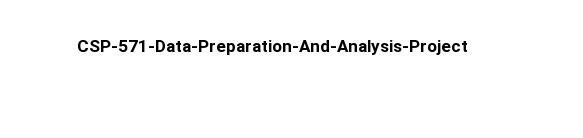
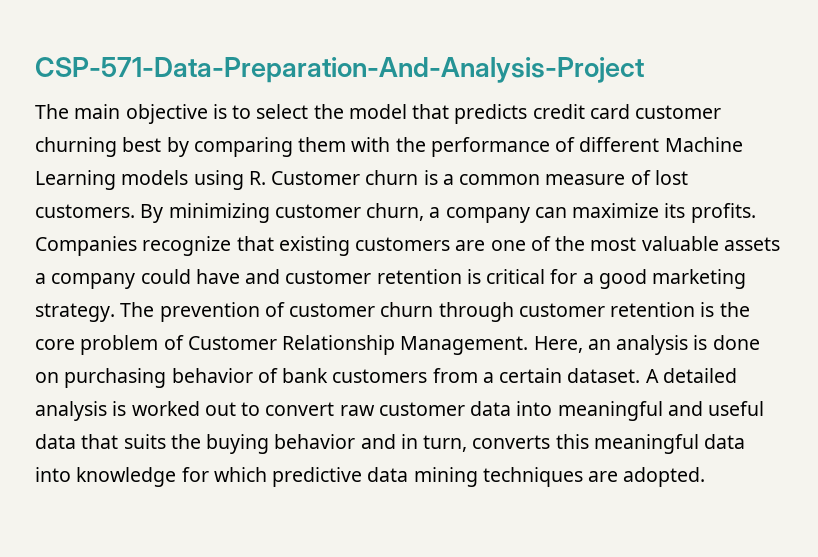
+ The main objective is to select the model that predicts credit card customer churning best by comparing them with the performance of different Machine Learning models using R. Customer churn is a common measure of lost customers. By minimizing customer churn, a company can maximize its profits. Companies recognize that existing customers are one of the most valuable assets a company could have and customer retention is critical for a good marketing strategy. The prevention of customer churn through customer retention is the core problem of Customer Relationship Management. Here, an analysis is done on purchasing behavior of bank customers from a certain dataset. A detailed analysis is worked out to convert raw customer data into meaningful and useful data that suits the buying behavior and in turn, converts this meaningful data into knowledge for which predictive data mining techniques are adopted.

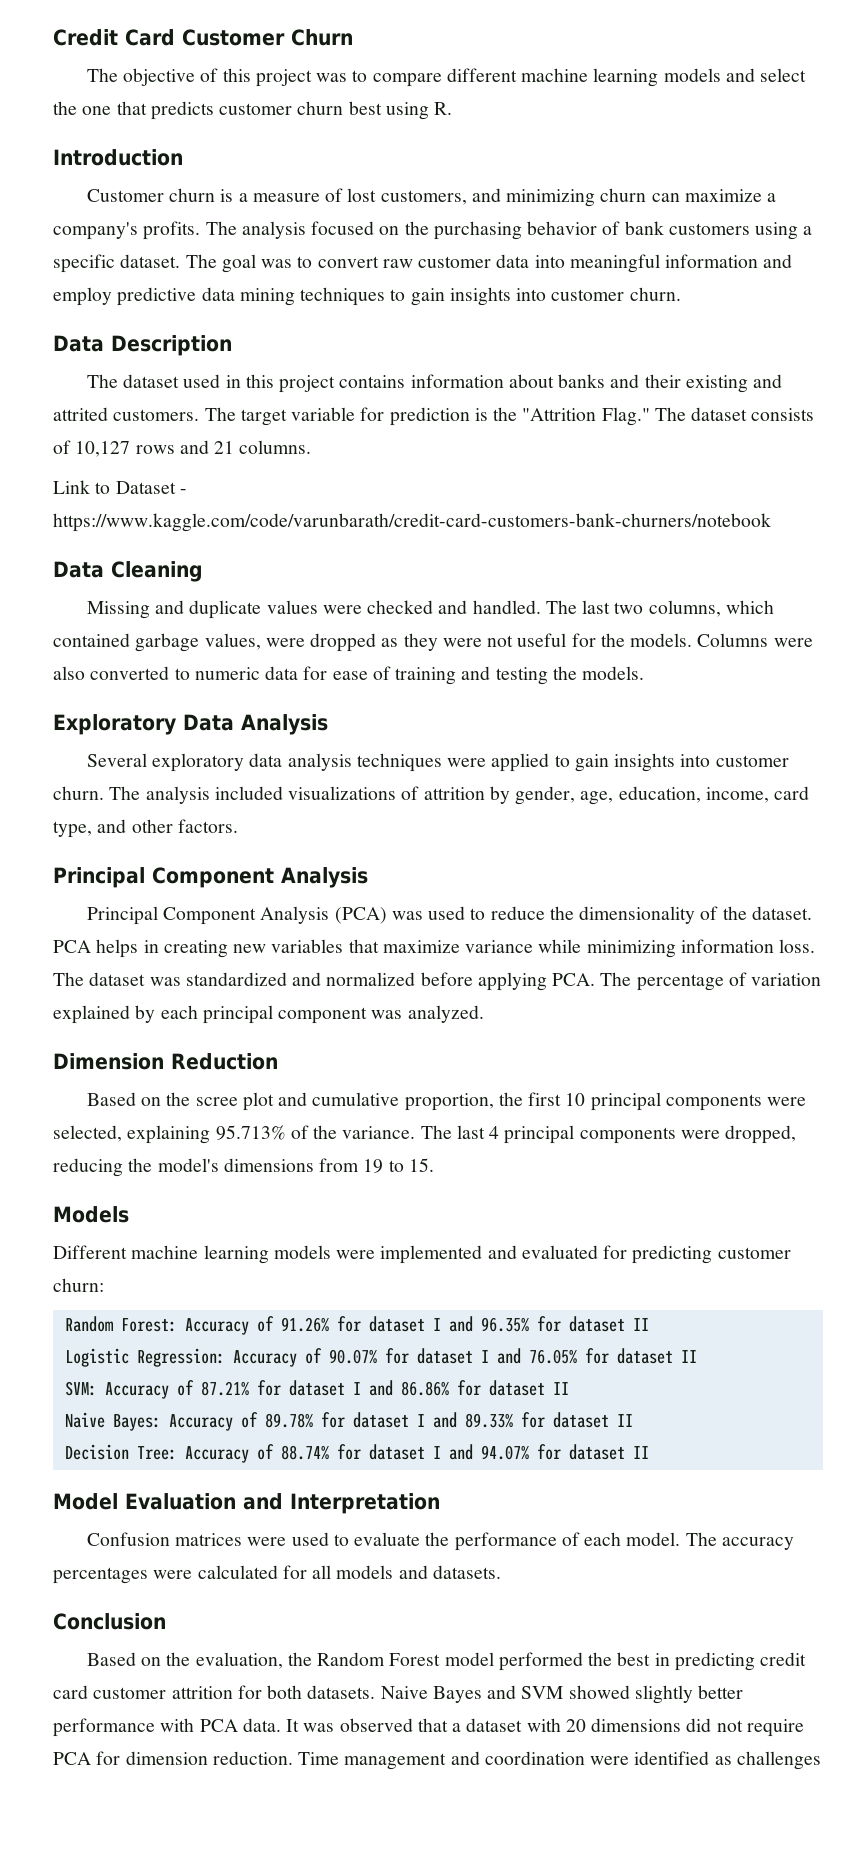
- CSP-571-Data-Preparation-And-Analysis-Project
- The main objective is to select the model that predicts credit card customer churning best by comparing them with the performance of different Machine Learning models using R. Customer churn is a common measure of lost customers. By minimizing customer churn, a company can maximize its profits. Companies recognize that existing customers are one of the most valuable assets a company could have and customer retention is critical for a good marketing strategy. The prevention of customer churn through customer retention is the core problem of Customer Relationship Management. Here, an analysis is done on purchasing behavior of bank customers from a certain dataset. A detailed analysis is worked out to convert raw customer data into meaningful and useful data that suits the buying behavior and in turn, converts this meaningful data into knowledge for which predictive data mining techniques are adopted.
+ Credit Card Customer Churn
+ The objective of this project was to compare different machine learning models and select the one that predicts customer churn best using R.
+ Introduction
+ Customer churn is a measure of lost customers, and minimizing churn can maximize a company's profits. The analysis focused on the purchasing behavior of bank customers using a specific dataset. The goal was to convert raw customer data into meaningful information and employ predictive data mining techniques to gain insights into customer churn.
+ Data Description
+ The dataset used in this project contains information about banks and their existing and attrited customers. The target variable for prediction is the "Attrition Flag." The dataset consists of 10,127 rows and 21 columns.
+ Link to Dataset - https://www.kaggle.com/code/varunbarath/credit-card-customers-bank-churners/notebook
+ Data Cleaning
+ Missing and duplicate values were checked and handled. The last two columns, which contained garbage values, were dropped as they were not useful for the models. Columns were also converted to numeric data for ease of training and testing the models.
+ Exploratory Data Analysis
+ Several exploratory data analysis techniques were applied to gain insights into customer churn. The analysis included visualizations of attrition by gender, age, education, income, card type, and other factors.
+ Principal Component Analysis
+ Principal Component Analysis (PCA) was used to reduce the dimensionality of the dataset. PCA helps in creating new variables that maximize variance while minimizing information loss. The dataset was standardized and normalized before applying PCA. The percentage of variation explained by each principal component was analyzed.
+ Dimension Reduction
+ Based on the scree plot and cumulative proportion, the first 10 principal components were selected, explaining 95.713% of the variance. The last 4 principal components were dropped, reducing the model's dimensions from 19 to 15.
+ Models
+ Different machine learning models were implemented and evaluated for predicting customer churn:
+ Random Forest: Accuracy of 91.26% for dataset I and 96.35% for dataset II
+ Logistic Regression: Accuracy of 90.07% for dataset I and 76.05% for dataset II
+ SVM: Accuracy of 87.21% for dataset I and 86.86% for dataset II
+ Naive Bayes: Accuracy of 89.78% for dataset I and 89.33% for dataset II
+ Decision Tree: Accuracy of 88.74% for dataset I and 94.07% for dataset II
+ Model Evaluation and Interpretation
+ Confusion matrices were used to evaluate the performance of each model. The accuracy percentages were calculated for all models and datasets.
+ Conclusion
+ Based on the evaluation, the Random Forest model performed the best in predicting credit card customer attrition for both datasets. Naive Bayes and SVM showed slightly better performance with PCA data. It was observed that a dataset with 20 dimensions did not require PCA for dimension reduction. Time management and coordination were identified as challenges

